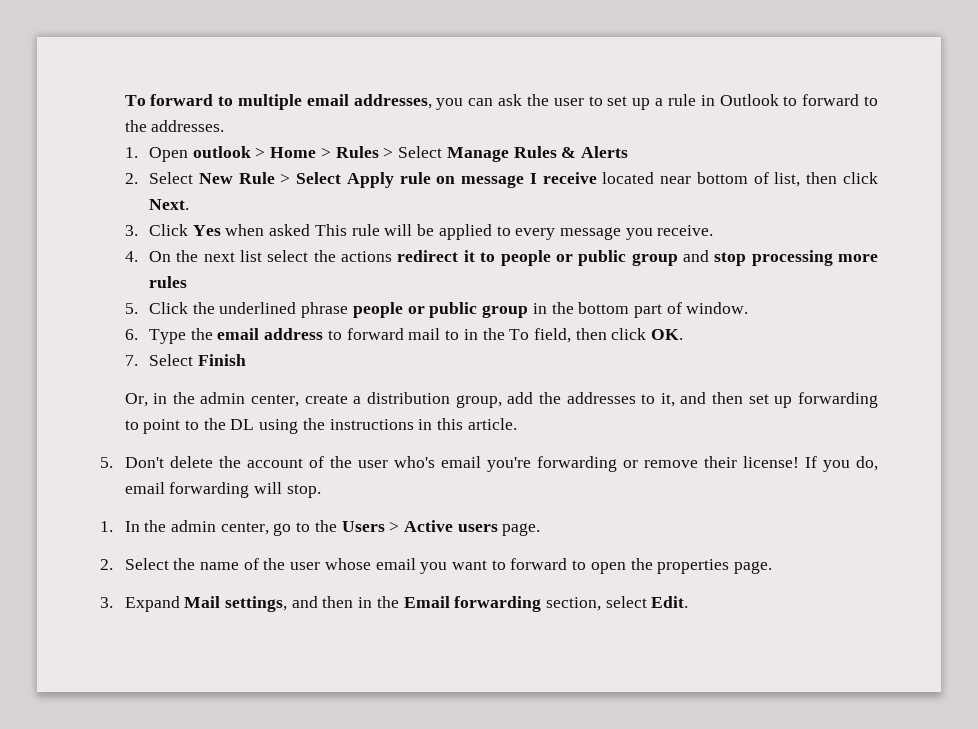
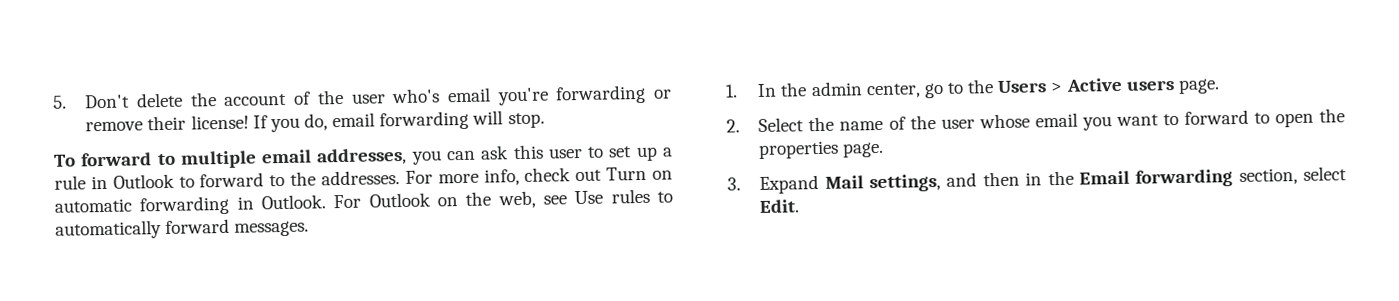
- To forward to multiple email addresses, you can ask the user to set up a rule in Outlook to forward to the addresses.
- 1. Open outlook > Home > Rules > Select Manage Rules & Alerts
- 2. Select New Rule > Select Apply rule on message I receive located near bottom of list, then click Next.
- 3. Click Yes when asked This rule will be applied to every message you receive.
- 4. On the next list select the actions redirect it to people or public group and stop processing more rules
- 5. Click the underlined phrase people or public group in the bottom part of window.
- 6. Type the email address to forward mail to in the To field, then click OK.
- 7. Select Finish
- Or, in the admin center, create a distribution group, add the addresses to it, and then set up forwarding to point to the DL using the instructions in this article.
+ To forward to multiple email addresses, you can ask this user to set up a rule in Outlook to forward to the addresses. For more info, check out Turn on automatic forwarding in Outlook. For Outlook on the web, see Use rules to automatically forward messages.

